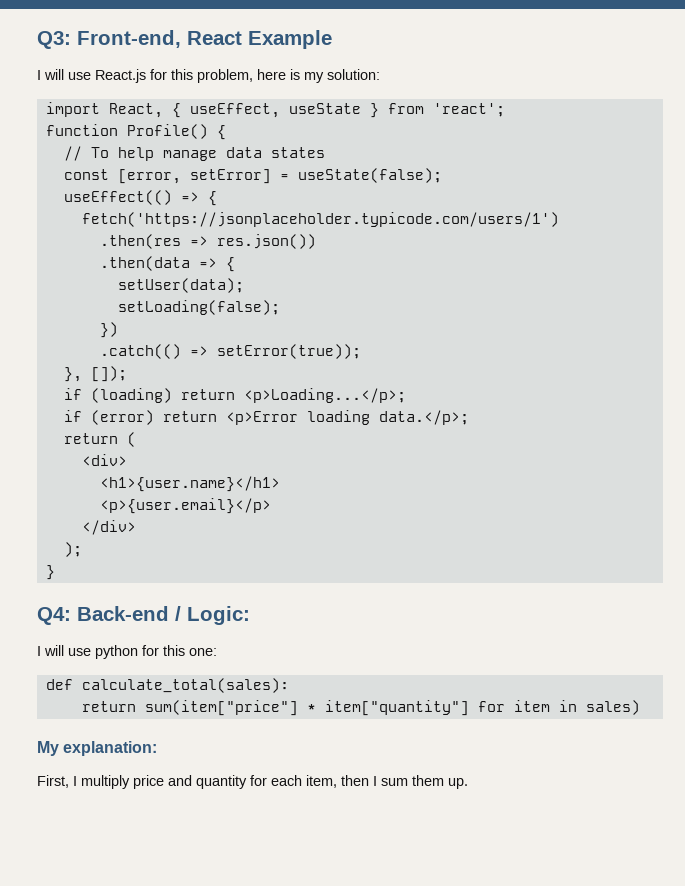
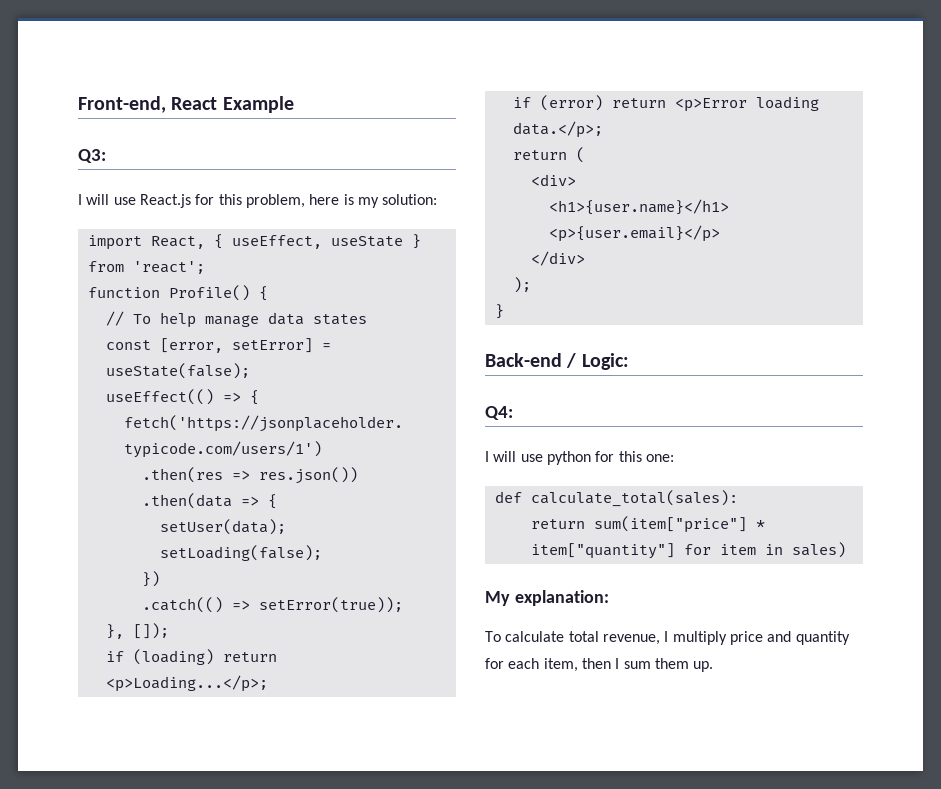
- Q3: Front-end, React Example
+ Front-end, React Example
+ Q3:
- Q4: Back-end / Logic:
+ Back-end / Logic:
+ Q4:
- First, I multiply price and quantity for each item, then I sum them up.
+ To calculate total revenue, I multiply price and quantity for each item, then I sum them up.

